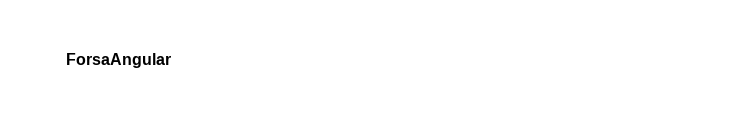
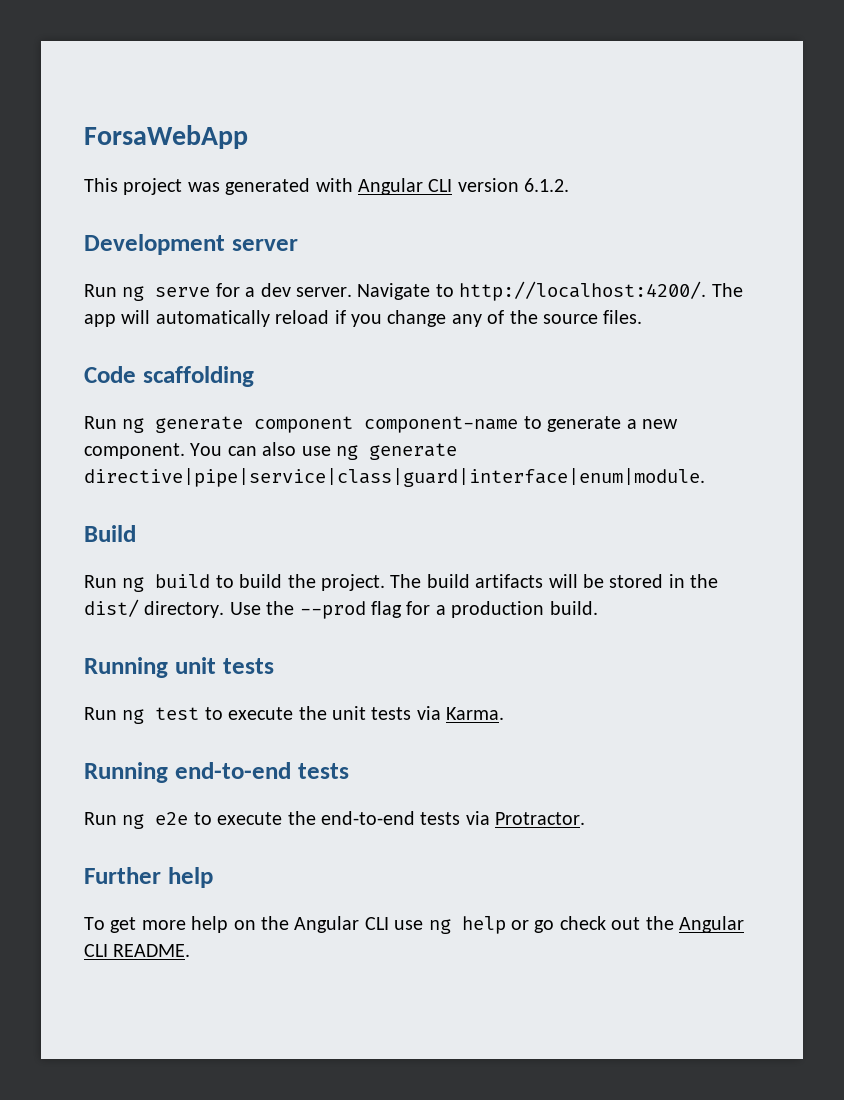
- ForsaAngular
+ ForsaWebApp
+ This project was generated with Angular CLI version 6.1.2.
+ Development server
+ Run ng serve for a dev server. Navigate to http://localhost:4200/. The app will automatically reload if you change any of the source files.
+ Code scaffolding
+ Run ng generate component component-name to generate a new component. You can also use ng generate directive|pipe|service|class|guard|interface|enum|module.
+ Build
+ Run ng build to build the project. The build artifacts will be stored in the dist/ directory. Use the --prod flag for a production build.
+ Running unit tests
+ Run ng test to execute the unit tests via Karma.
+ Running end-to-end tests
+ Run ng e2e to execute the end-to-end tests via Protractor.
+ Further help
+ To get more help on the Angular CLI use ng help or go check out the Angular CLI README.

